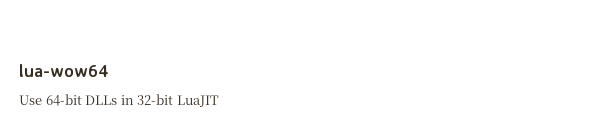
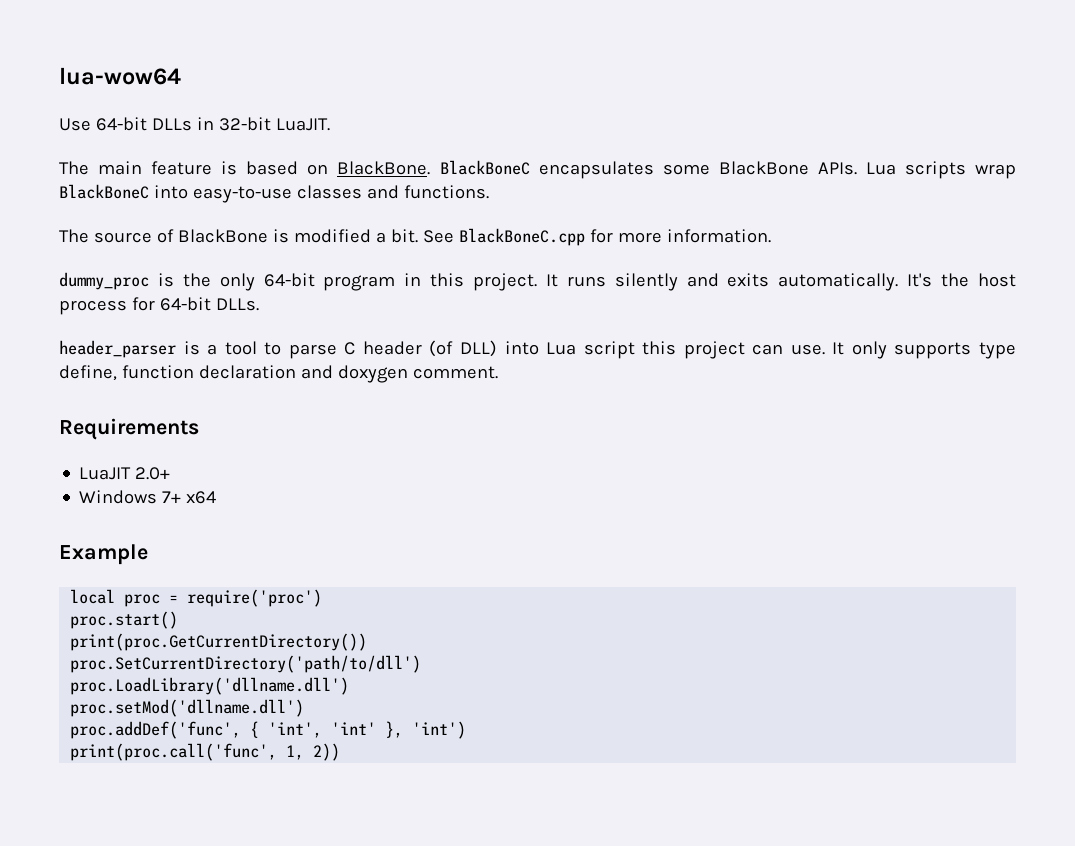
- Use 64-bit DLLs in 32-bit LuaJIT
+ Use 64-bit DLLs in 32-bit LuaJIT.
+ The main feature is based on BlackBone. BlackBoneC encapsulates some BlackBone APIs. Lua scripts wrap BlackBoneC into easy-to-use classes and functions.
+ The source of BlackBone is modified a bit. See BlackBoneC.cpp for more information.
+ dummy_proc is the only 64-bit program in this project. It runs silently and exits automatically. It's the host process for 64-bit DLLs.
+ header_parser is a tool to parse C header (of DLL) into Lua script this project can use. It only supports type define, function declaration and doxygen comment.
+ Requirements
+ LuaJIT 2.0+
+ Windows 7+ x64
+ Example
+ local proc = require('proc')
+ proc.start()
+ print(proc.GetCurrentDirectory())
+ proc.SetCurrentDirectory('path/to/dll')
+ proc.LoadLibrary('dllname.dll')
+ proc.setMod('dllname.dll')
+ proc.addDef('func', { 'int', 'int' }, 'int')
+ print(proc.call('func', 1, 2))

